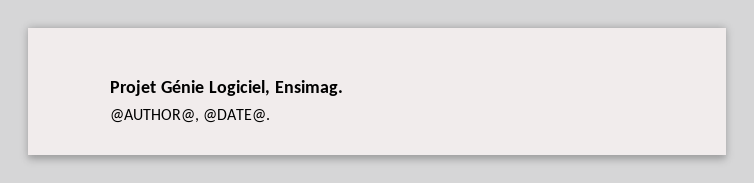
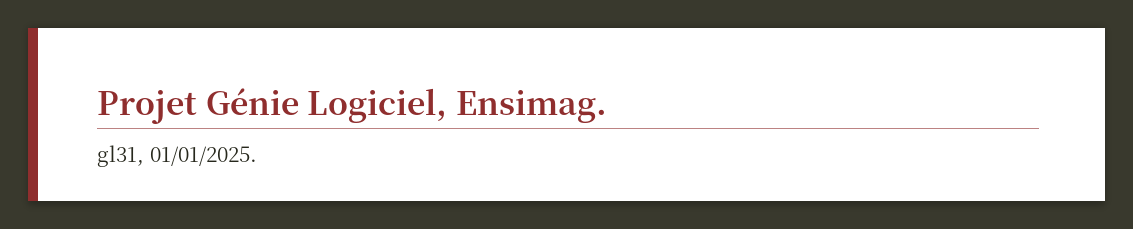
- @AUTHOR@, @DATE@.
+ gl31, 01/01/2025.

